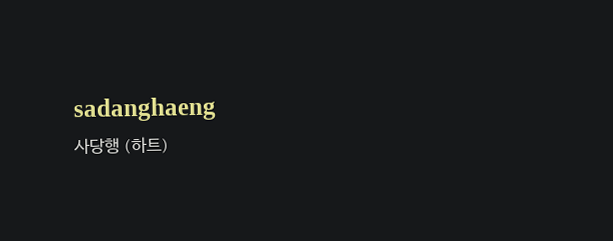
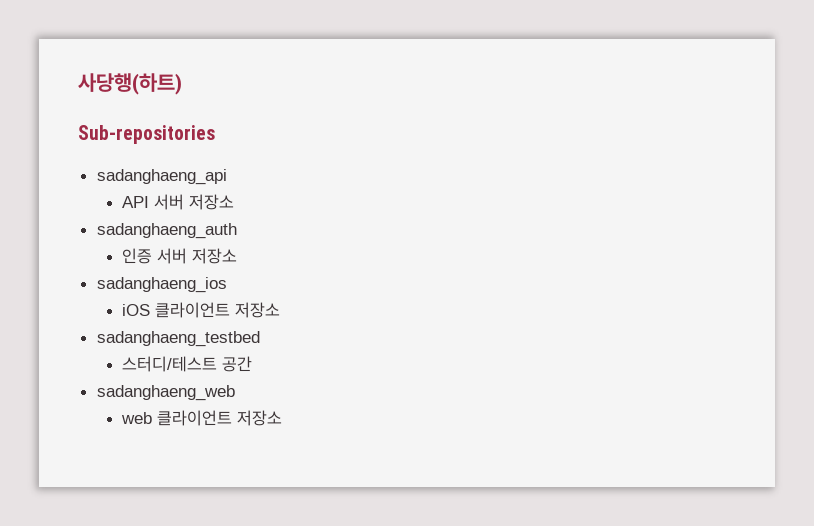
- sadanghaeng
- 사당행 (하트)
+ 사당행(하트)
+ Sub-repositories
+ sadanghaeng_api
+ API 서버 저장소
+ sadanghaeng_auth
+ 인증 서버 저장소
+ sadanghaeng_ios
+ iOS 클라이언트 저장소
+ sadanghaeng_testbed
+ 스터디/테스트 공간
+ sadanghaeng_web
+ web 클라이언트 저장소

